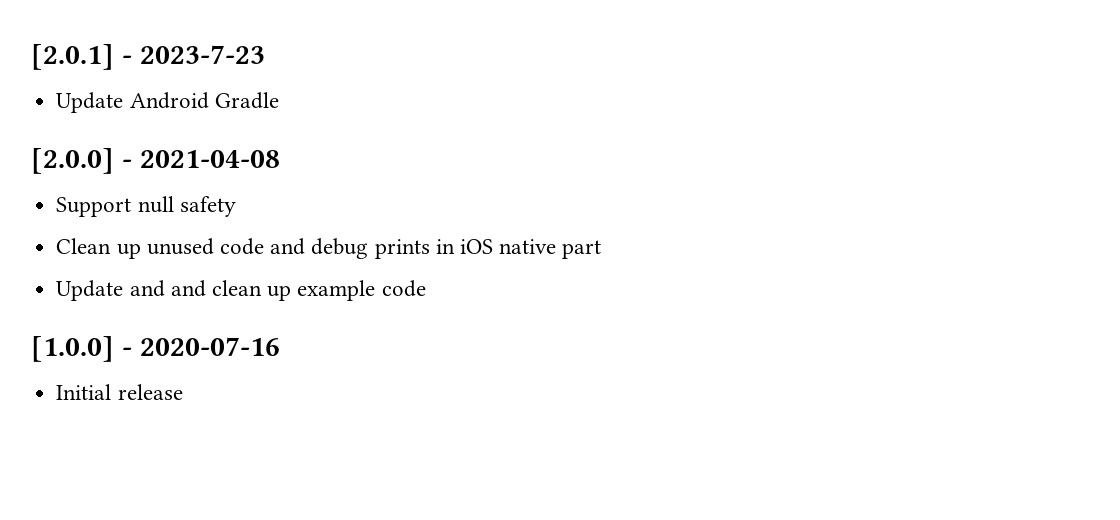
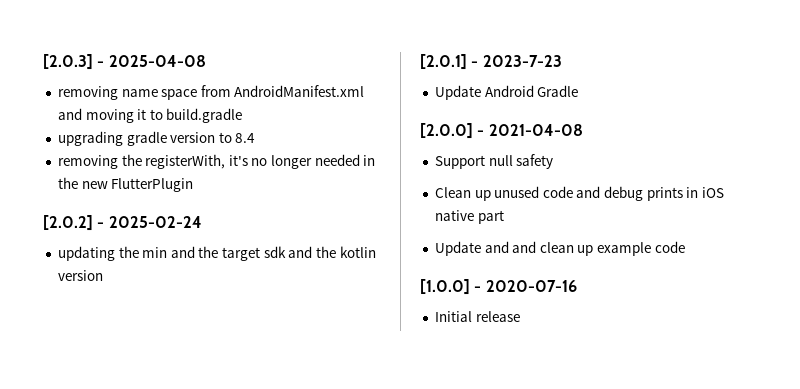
+ [2.0.3] - 2025-04-08
+ removing name space from AndroidManifest.xml and moving it to build.gradle
+ upgrading gradle version to 8.4
+ removing the registerWith, it's no longer needed in the new FlutterPlugin
+ [2.0.2] - 2025-02-24
+ updating the min and the target sdk and the kotlin version

